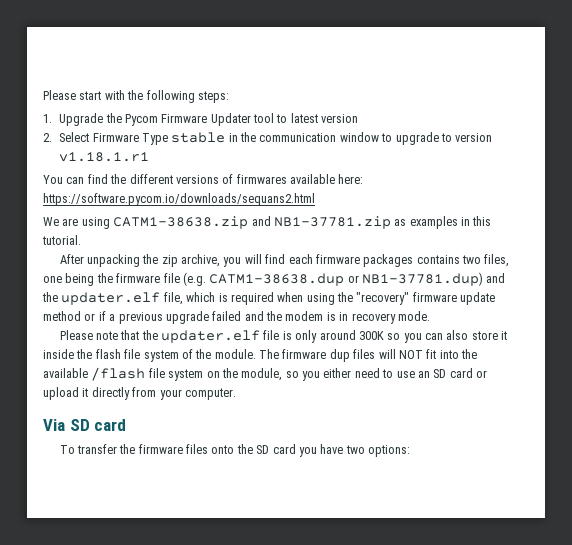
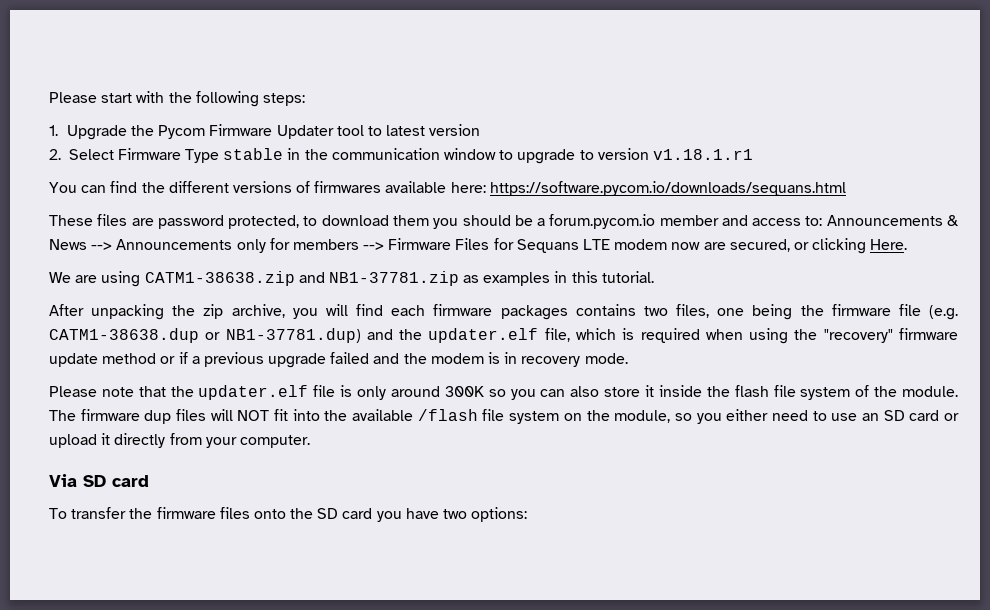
- You can find the different versions of firmwares available here: https://software.pycom.io/downloads/sequans2.html
+ You can find the different versions of firmwares available here: https://software.pycom.io/downloads/sequans.html
+ These files are password protected, to download them you should be a forum.pycom.io member and access to: Announcements & News --> Announcements only for members --> Firmware Files for Sequans LTE modem now are secured, or clicking Here.

